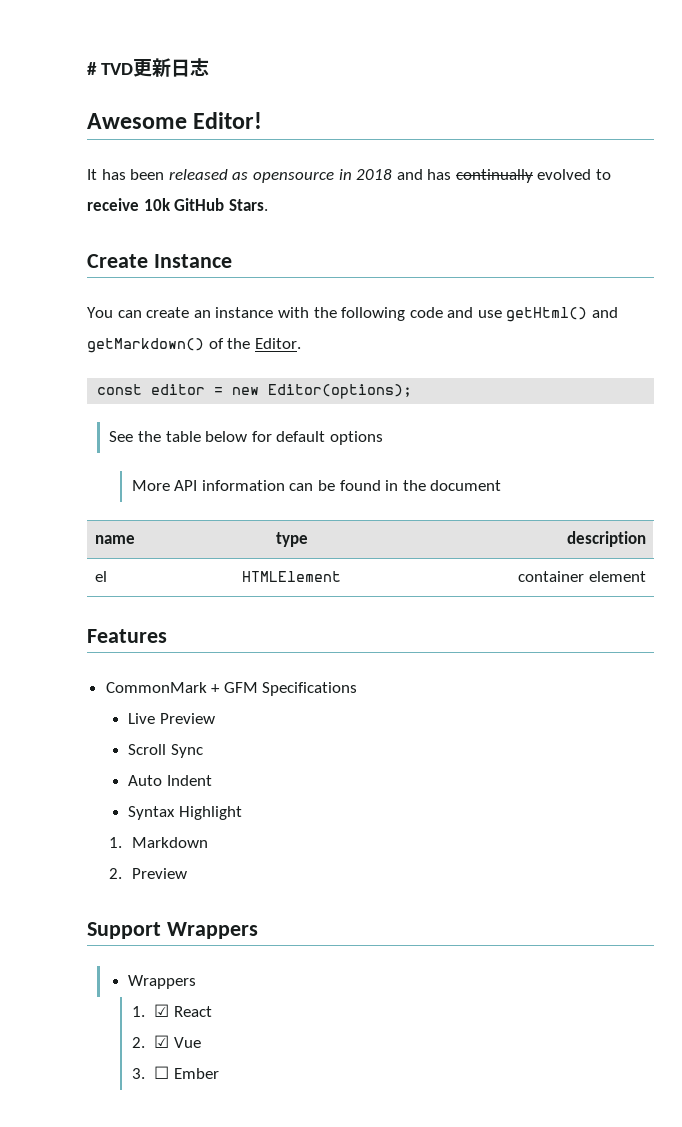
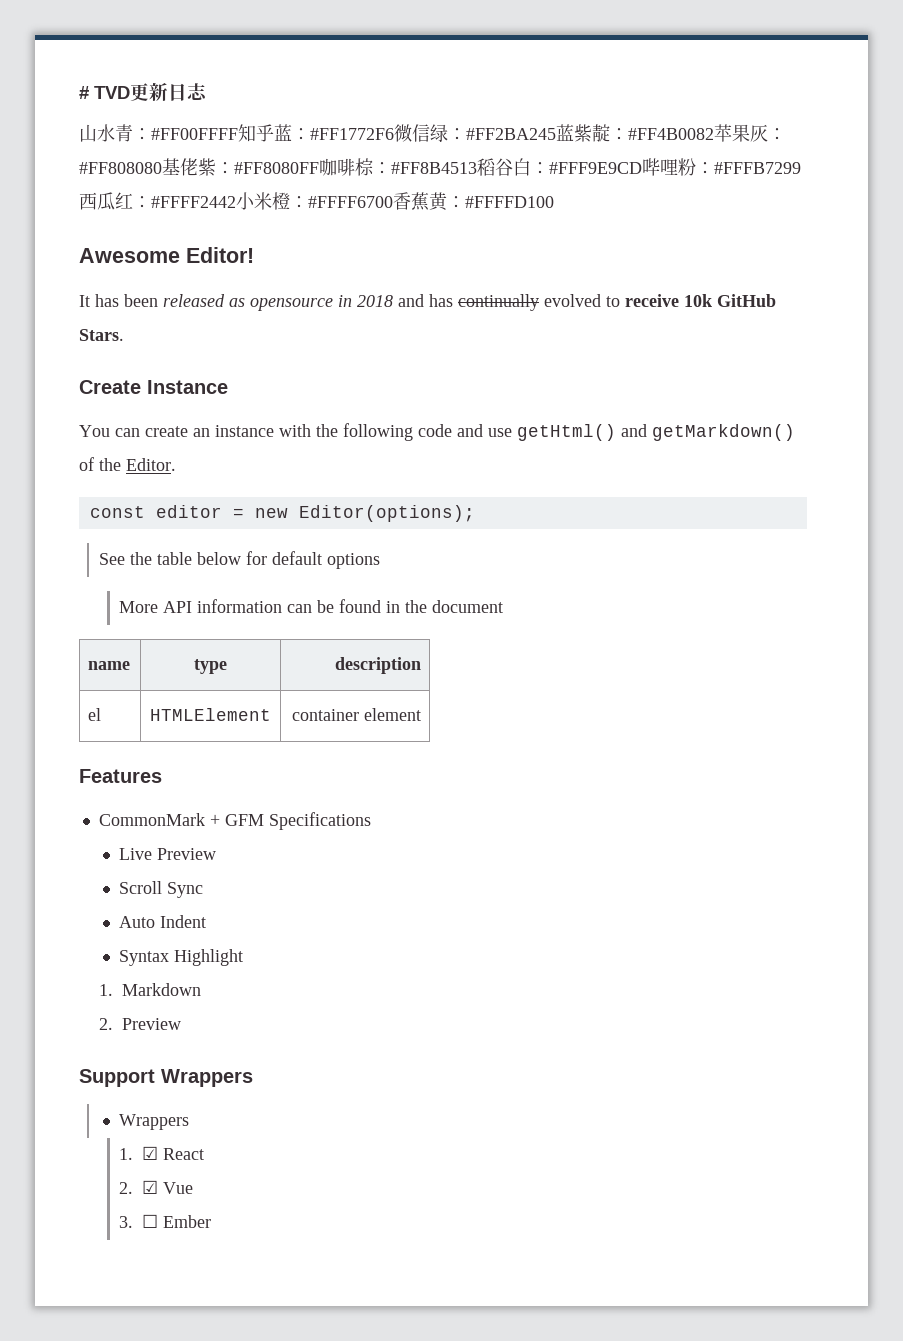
+ 山水青：#FF00FFFF知乎蓝：#FF1772F6微信绿：#FF2BA245蓝紫靛：#FF4B0082苹果灰：#FF808080基佬紫：#FF8080FF咖啡棕：#FF8B4513稻谷白：#FFF9E9CD哔哩粉：#FFFB7299西瓜红：#FFFF2442小米橙：#FFFF6700香蕉黄：#FFFFD100

